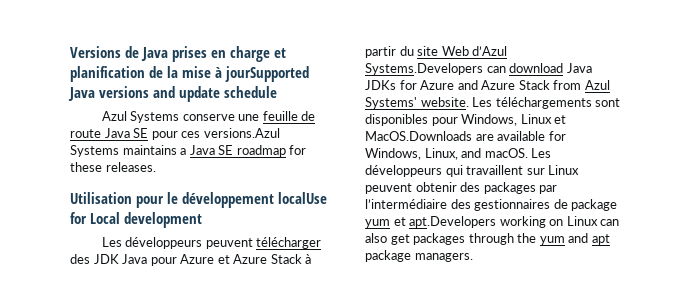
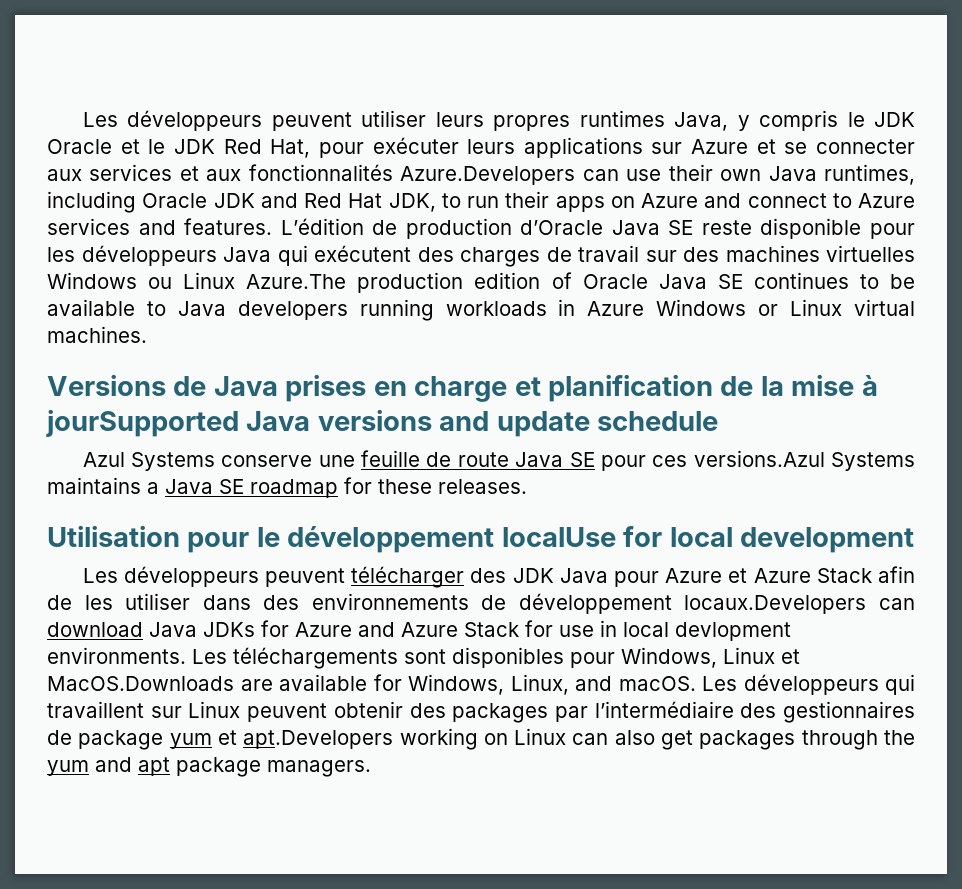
+ Les développeurs peuvent utiliser leurs propres runtimes Java, y compris le JDK Oracle et le JDK Red Hat, pour exécuter leurs applications sur Azure et se connecter aux services et aux fonctionnalités Azure.Developers can use their own Java runtimes, including Oracle JDK and Red Hat JDK, to run their apps on Azure and connect to Azure services and features. L’édition de production d’Oracle Java SE reste disponible pour les développeurs Java qui exécutent des charges de travail sur des machines virtuelles Windows ou Linux Azure.The production edition of Oracle Java SE continues to be available to Java developers running workloads in Azure Windows or Linux virtual machines.
- Utilisation pour le développement localUse for Local development
+ Utilisation pour le développement localUse for local development
- Les développeurs peuvent télécharger des JDK Java pour Azure et Azure Stack à partir du site Web d’Azul Systems.Developers can download Java JDKs for Azure and Azure Stack from Azul Systems' website.
+ Les développeurs peuvent télécharger des JDK Java pour Azure et Azure Stack afin de les utiliser dans des environnements de développement locaux.Developers can download Java JDKs for Azure and Azure Stack for use in local devlopment environments.

